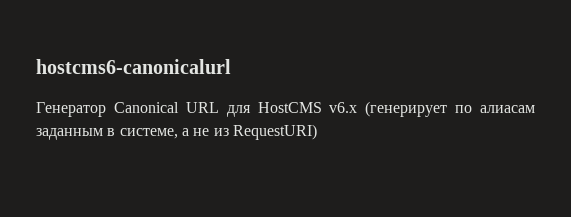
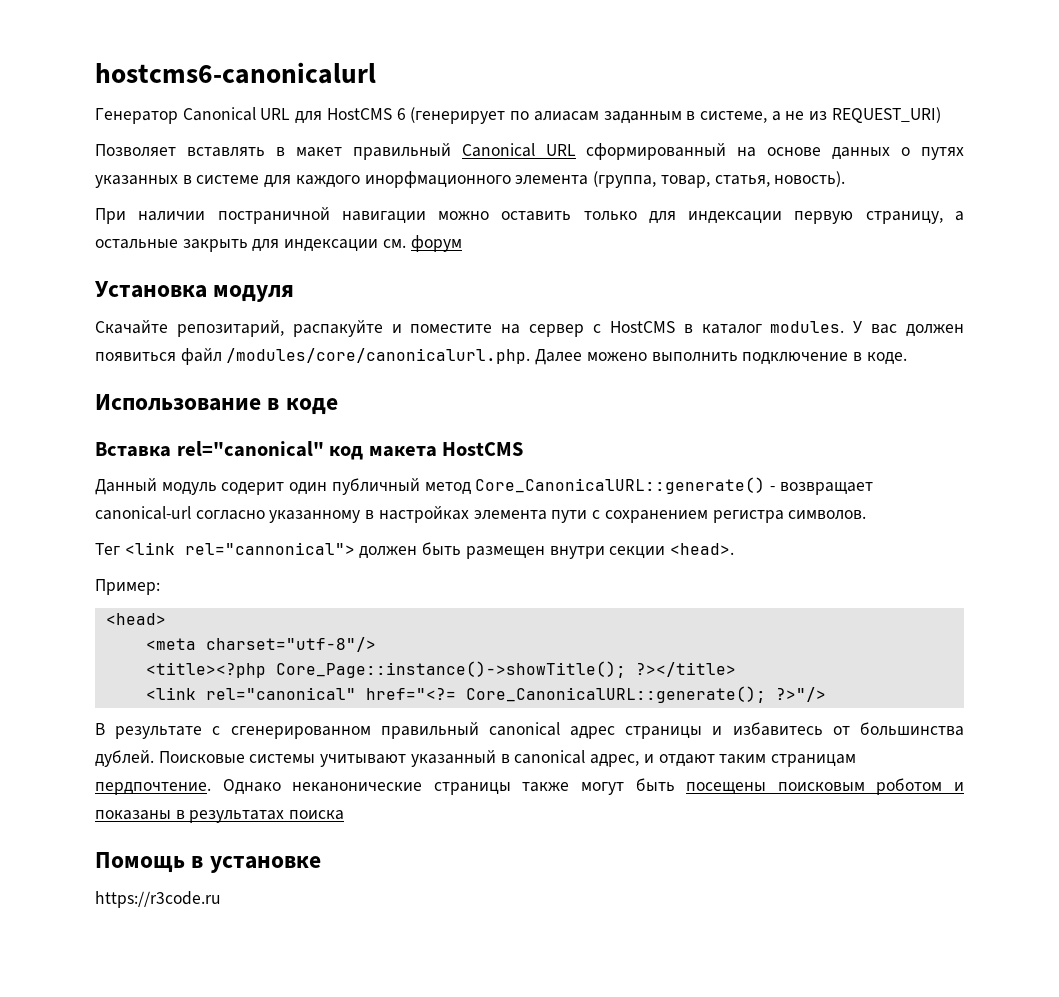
- Генератор Canonical URL для HostCMS v6.x (генерирует по алиасам заданным в системе, а не из RequestURI)
+ Генератор Canonical URL для HostCMS 6 (генерирует по алиасам заданным в системе, а не из REQUEST_URI)
+ Позволяет вставлять в макет правильный Canonical URL сформированный на основе данных о путях указанных в системе для каждого инорфмационного элемента (группа, товар, статья, новость).
+ При наличии постраничной навигации можно оставить только для индексации первую страницу, а остальные закрыть для индексации см. форум
+ Установка модуля
+ Скачайте репозитарий, распакуйте и поместите на сервер с HostCMS в каталог modules. У вас должен появиться файл /modules/core/canonicalurl.php. Далее можено выполнить подключение в коде.
+ Использование в коде
+ Вставка rel="canonical" код макета HostCMS
+ Данный модуль содерит один публичный метод Core_CanonicalURL::generate() - возвращает canonical-url согласно указанному в настройках элемента пути с сохранением регистра символов.
+ Тег <link rel="cannonical"> должен быть размещен внутри секции <head>.
+ Пример:
+ <head>
+ <meta charset="utf-8"/>
+ <title><?php Core_Page::instance()->showTitle(); ?></title>
+ <link rel="canonical" href="<?= Core_CanonicalURL::generate(); ?>"/>
+ В результате с сгенерированном правильный canonical адрес страницы и избавитесь от большинства дублей. Поисковые системы учитывают указанный в canonical адрес, и отдают таким страницам пердпочтение. Однако неканонические страницы также могут быть посещены поисковым роботом и показаны в результатах поиска
+ Помощь в установке
+ https://r3code.ru

